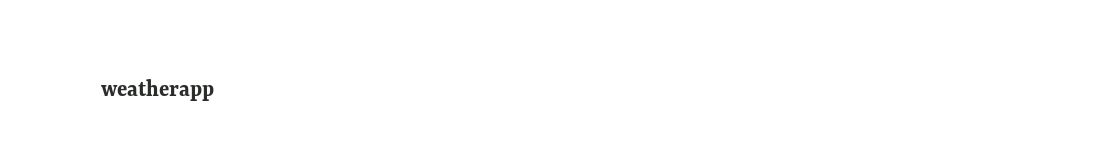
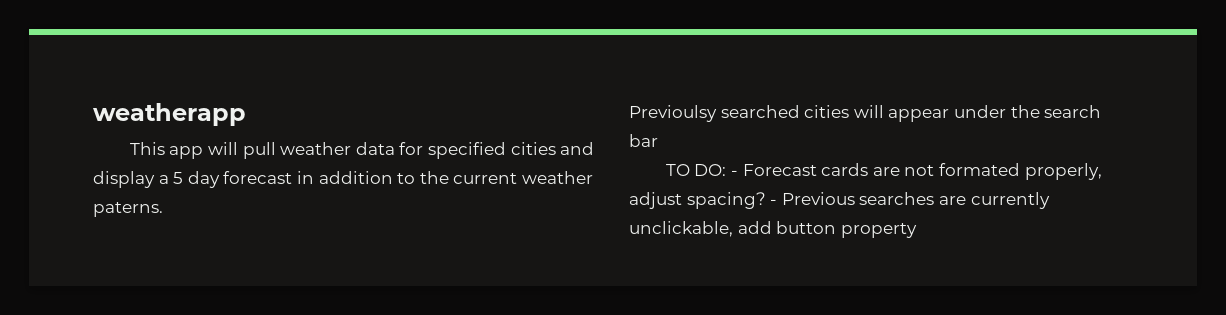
+ This app will pull weather data for specified cities and display a 5 day forecast in addition to the current weather paterns.
+ Previoulsy searched cities will appear under the search bar
+ TO DO: - Forecast cards are not formated properly, adjust spacing? - Previous searches are currently unclickable, add button property

